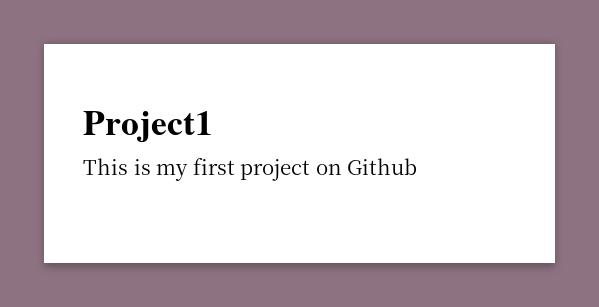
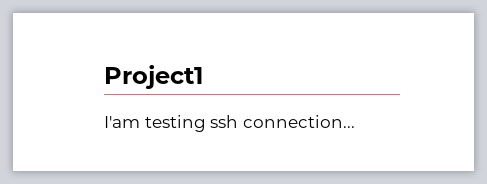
- This is my first project on Github
+ I'am testing ssh connection...

